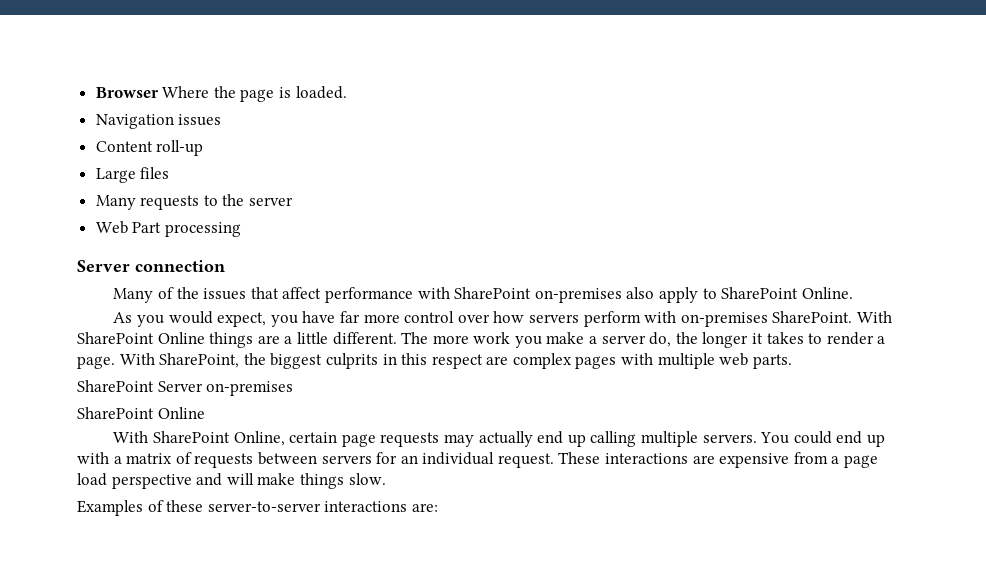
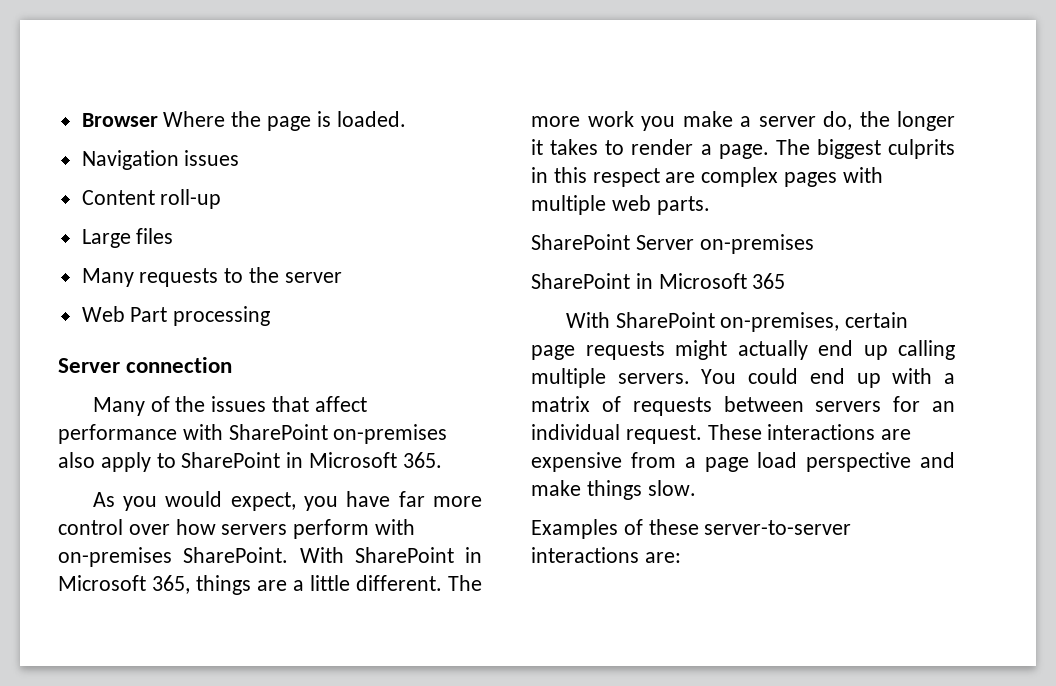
- Many of the issues that affect performance with SharePoint on-premises also apply to SharePoint Online.
+ Many of the issues that affect performance with SharePoint on-premises also apply to SharePoint in Microsoft 365.
- With SharePoint Online things are a little different.
+ With SharePoint in Microsoft 365, things are a little different.
- With SharePoint, the biggest culprits in this respect are complex pages with multiple web parts.
+ The biggest culprits in this respect are complex pages with multiple web parts.
  SharePoint Server on-premises
- SharePoint Online
- With SharePoint Online, certain page requests may actually end up calling multiple servers.
+ SharePoint in Microsoft 365
+ With SharePoint on-premises, certain page requests might actually end up calling multiple servers.
- These interactions are expensive from a page load perspective and will make things slow.
+ These interactions are expensive from a page load perspective and make things slow.

